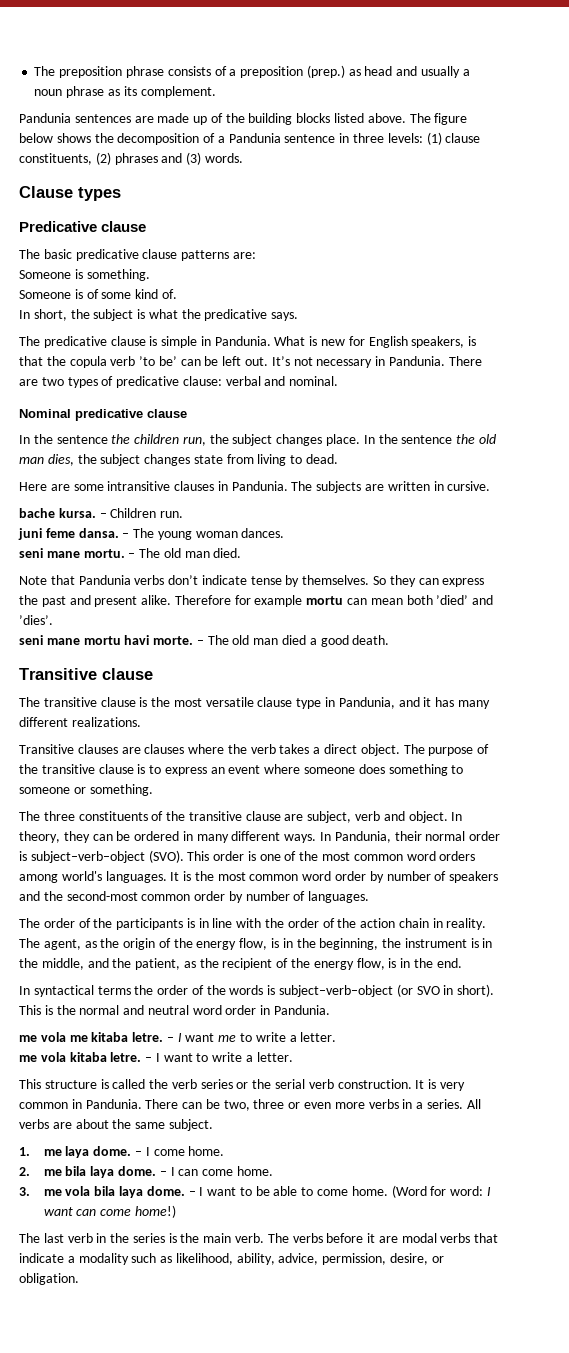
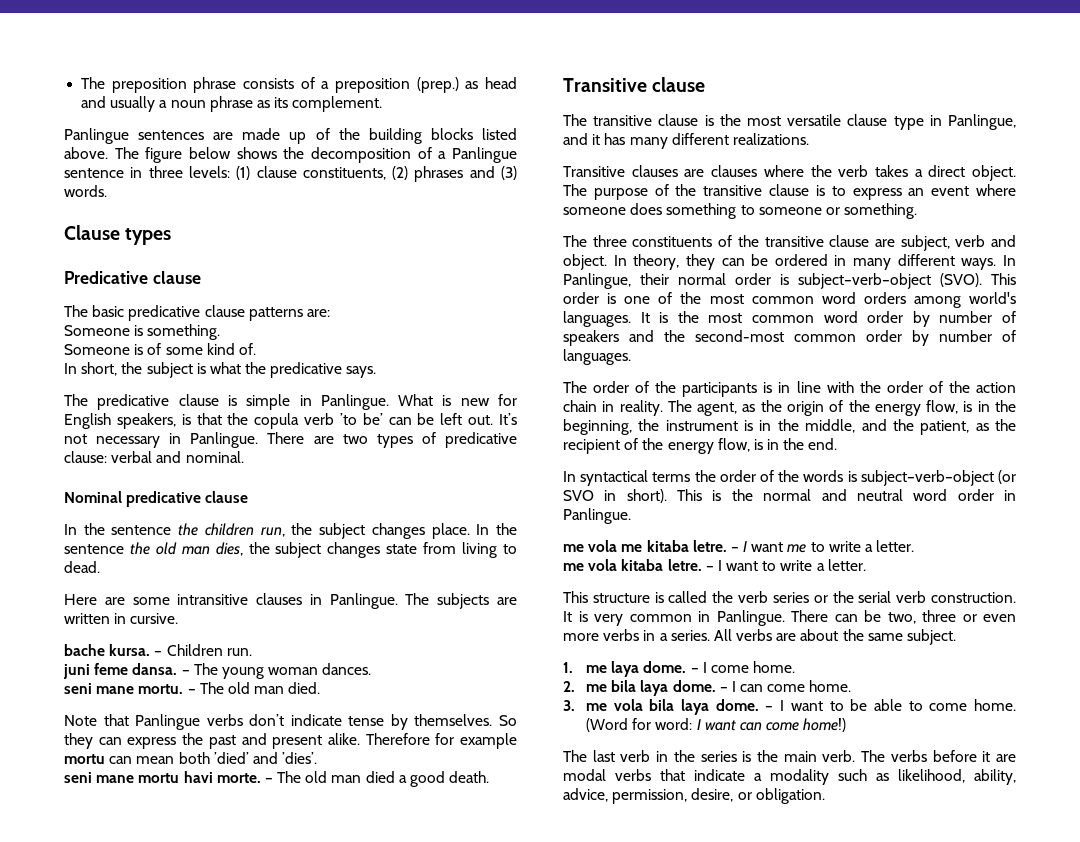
- Pandunia sentences are made up of the building blocks listed above.
+ Panlingue sentences are made up of the building blocks listed above.
- The figure below shows the decomposition of a Pandunia sentence in three levels: (1) clause constituents, (2) phrases and (3) words.
+ The figure below shows the decomposition of a Panlingue sentence in three levels: (1) clause constituents, (2) phrases and (3) words.
- The predicative clause is simple in Pandunia.
+ The predicative clause is simple in Panlingue.
- It’s not necessary in Pandunia.
+ It’s not necessary in Panlingue.
- Here are some intransitive clauses in Pandunia.
+ Here are some intransitive clauses in Panlingue.
- Note that Pandunia verbs don’t indicate tense by themselves.
+ Note that Panlingue verbs don’t indicate tense by themselves.
- The transitive clause is the most versatile clause type in Pandunia, and it has many different realizations.
+ The transitive clause is the most versatile clause type in Panlingue, and it has many different realizations.
- In Pandunia, their normal order is subject–verb–object (SVO).
+ In Panlingue, their normal order is subject–verb–object (SVO).
- This is the normal and neutral word order in Pandunia.
+ This is the normal and neutral word order in Panlingue.
- It is very common in Pandunia.
+ It is very common in Panlingue.

